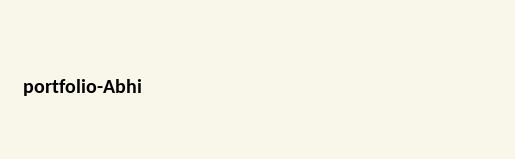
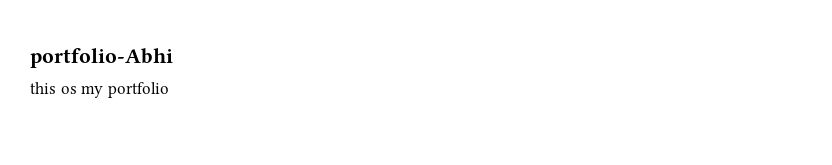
+ this os my portfolio

